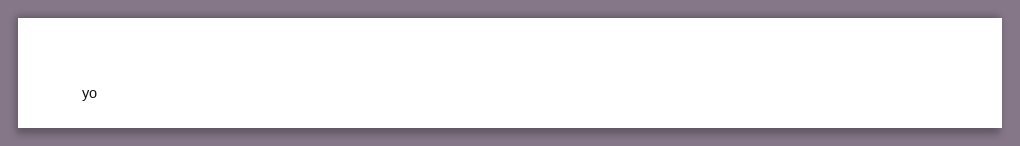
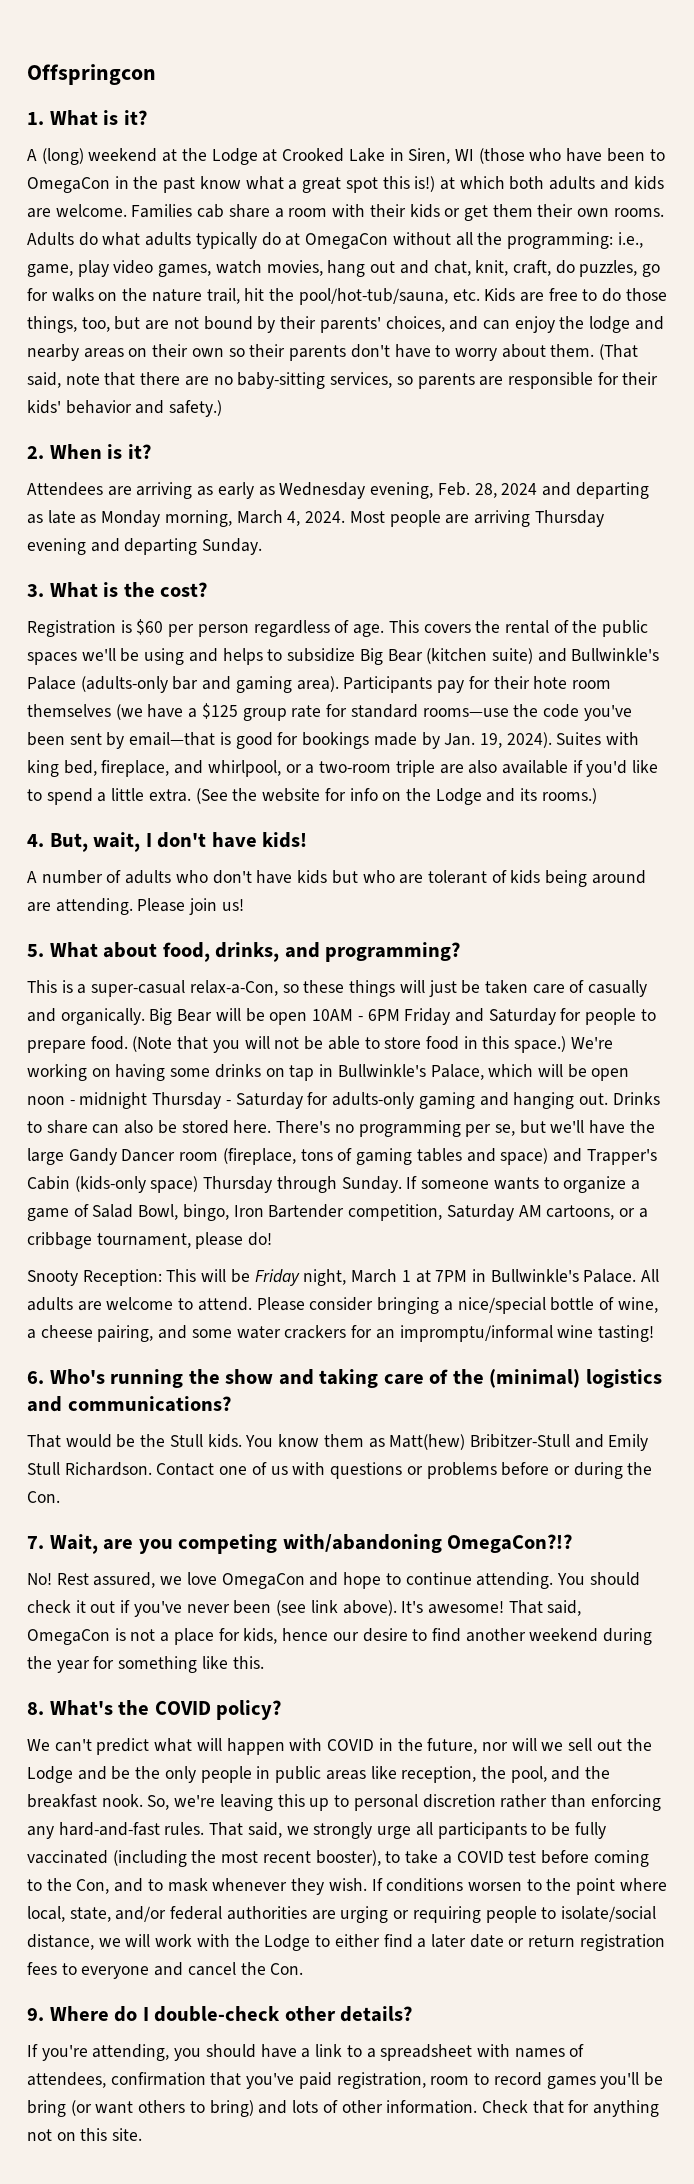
- yo
+ Offspringcon
+ 1. What is it?
+ A (long) weekend at the Lodge at Crooked Lake in Siren, WI (those who have been to OmegaCon in the past know what a great spot this is!) at which both adults and kids are welcome. Families cab share a room with their kids or get them their own rooms. Adults do what adults typically do at OmegaCon without all the programming: i.e., game, play video games, watch movies, hang out and chat, knit, craft, do puzzles, go for walks on the nature trail, hit the pool/hot-tub/sauna, etc. Kids are free to do those things, too, but are not bound by their parents' choices, and can enjoy the lodge and nearby areas on their own so their parents don't have to worry about them. (That said, note that there are no baby-sitting services, so parents are responsible for their kids' behavior and safety.)
+ 2. When is it?
+ Attendees are arriving as early as Wednesday evening, Feb. 28, 2024 and departing as late as Monday morning, March 4, 2024. Most people are arriving Thursday evening and departing Sunday.
+ 3. What is the cost?
+ Registration is $60 per person regardless of age. This covers the rental of the public spaces we'll be using and helps to subsidize Big Bear (kitchen suite) and Bullwinkle's Palace (adults-only bar and gaming area). Participants pay for their hote room themselves (we have a $125 group rate for standard rooms—use the code you've been sent by email—that is good for bookings made by Jan. 19, 2024). Suites with king bed, fireplace, and whirlpool, or a two-room triple are also available if you'd like to spend a little extra. (See the website for info on the Lodge and its rooms.)
+ 4. But, wait, I don't have kids!
+ A number of adults who don't have kids but who are tolerant of kids being around are attending. Please join us!
+ 5. What about food, drinks, and programming?
+ This is a super-casual relax-a-Con, so these things will just be taken care of casually and organically. Big Bear will be open 10AM - 6PM Friday and Saturday for people to prepare food. (Note that you will not be able to store food in this space.) We're working on having some drinks on tap in Bullwinkle's Palace, which will be open noon - midnight Thursday - Saturday for adults-only gaming and hanging out. Drinks to share can also be stored here. There's no programming per se, but we'll have the large Gandy Dancer room (fireplace, tons of gaming tables and space) and Trapper's Cabin (kids-only space) Thursday through Sunday. If someone wants to organize a game of Salad Bowl, bingo, Iron Bartender competition, Saturday AM cartoons, or a cribbage tournament, please do!
+ Snooty Reception: This will be Friday night, March 1 at 7PM in Bullwinkle's Palace. All adults are welcome to attend. Please consider bringing a nice/special bottle of wine, a cheese pairing, and some water crackers for an impromptu/informal wine tasting!
+ 6. Who's running the show and taking care of the (minimal) logistics and communications?
+ That would be the Stull kids. You know them as Matt(hew) Bribitzer-Stull and Emily Stull Richardson. Contact one of us with questions or problems before or during the Con.
+ 7. Wait, are you competing with/abandoning OmegaCon?!?
+ No! Rest assured, we love OmegaCon and hope to continue attending. You should check it out if you've never been (see link above). It's awesome! That said, OmegaCon is not a place for kids, hence our desire to find another weekend during the year for something like this.
+ 8. What's the COVID policy?
+ We can't predict what will happen with COVID in the future, nor will we sell out the Lodge and be the only people in public areas like reception, the pool, and the breakfast nook. So, we're leaving this up to personal discretion rather than enforcing any hard-and-fast rules. That said, we strongly urge all participants to be fully vaccinated (including the most recent booster), to take a COVID test before coming to the Con, and to mask whenever they wish. If conditions worsen to the point where local, state, and/or federal authorities are urging or requiring people to isolate/social distance, we will work with the Lodge to either find a later date or return registration fees to everyone and cancel the Con.
+ 9. Where do I double-check other details?
+ If you're attending, you should have a link to a spreadsheet with names of attendees, confirmation that you've paid registration, room to record games you'll be bring (or want others to bring) and lots of other information. Check that for anything not on this site.

